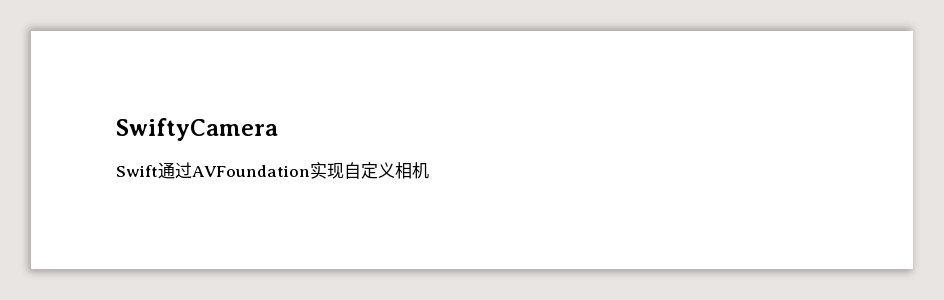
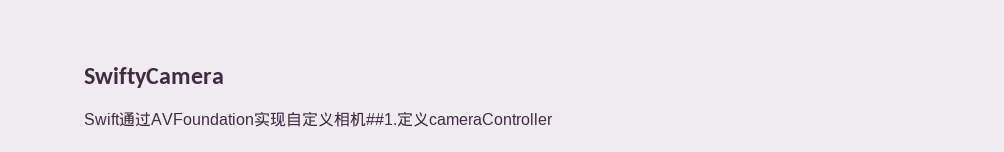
- Swift通过AVFoundation实现自定义相机
+ Swift通过AVFoundation实现自定义相机##1.定义cameraController

